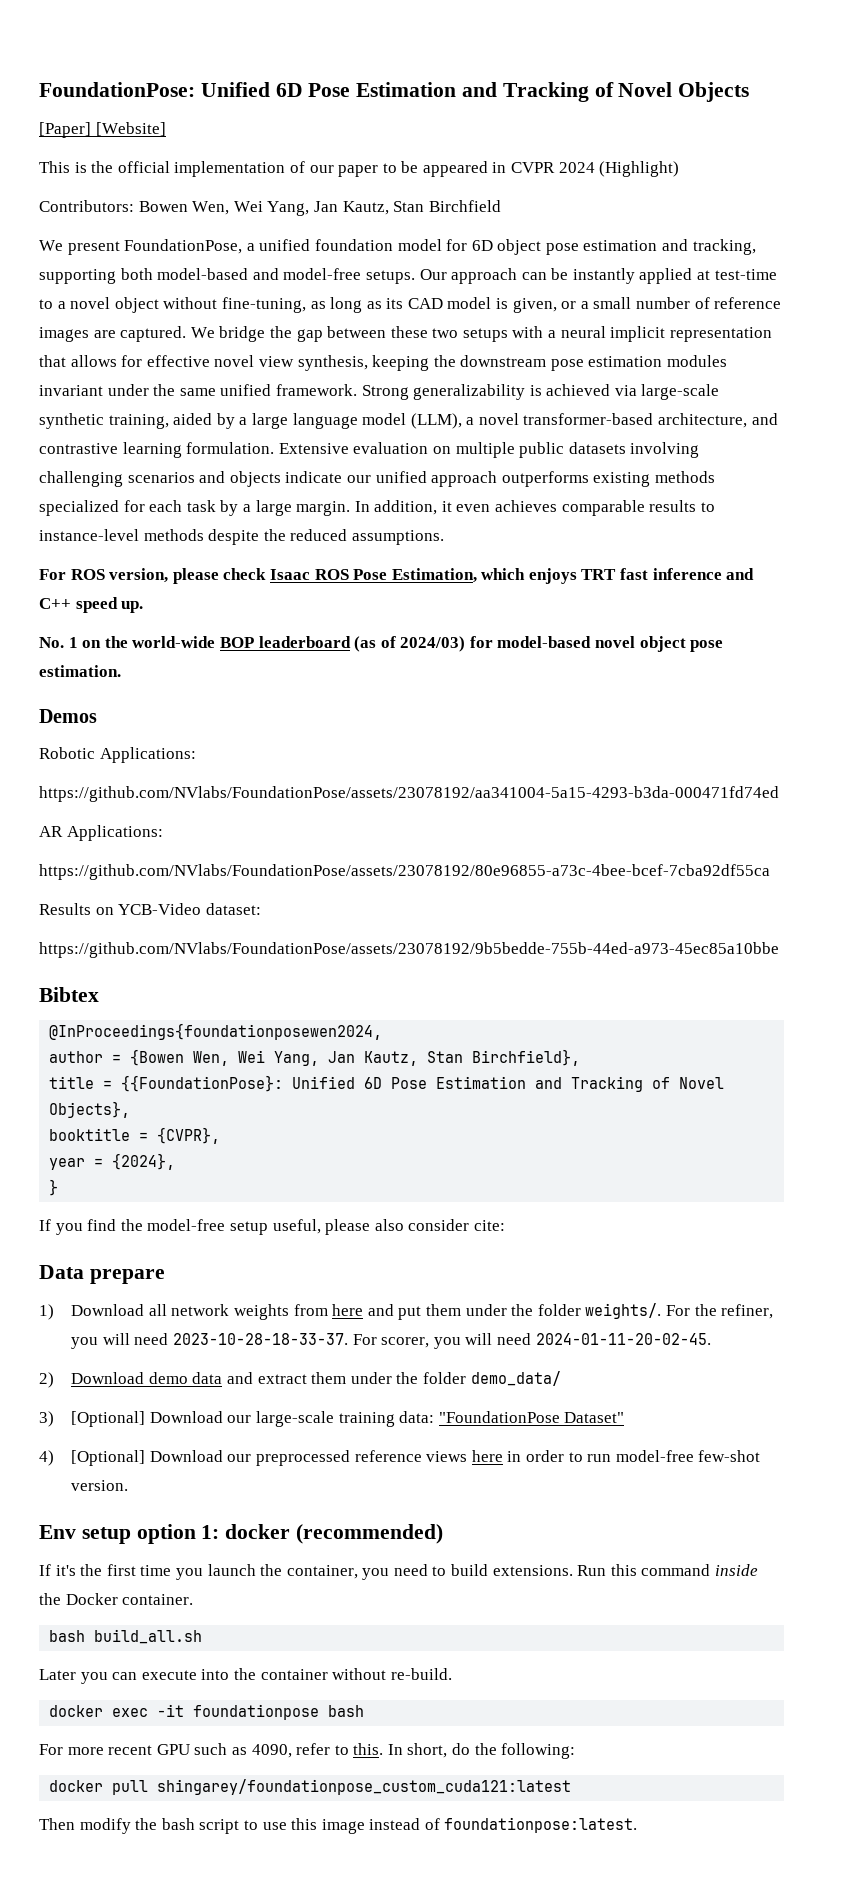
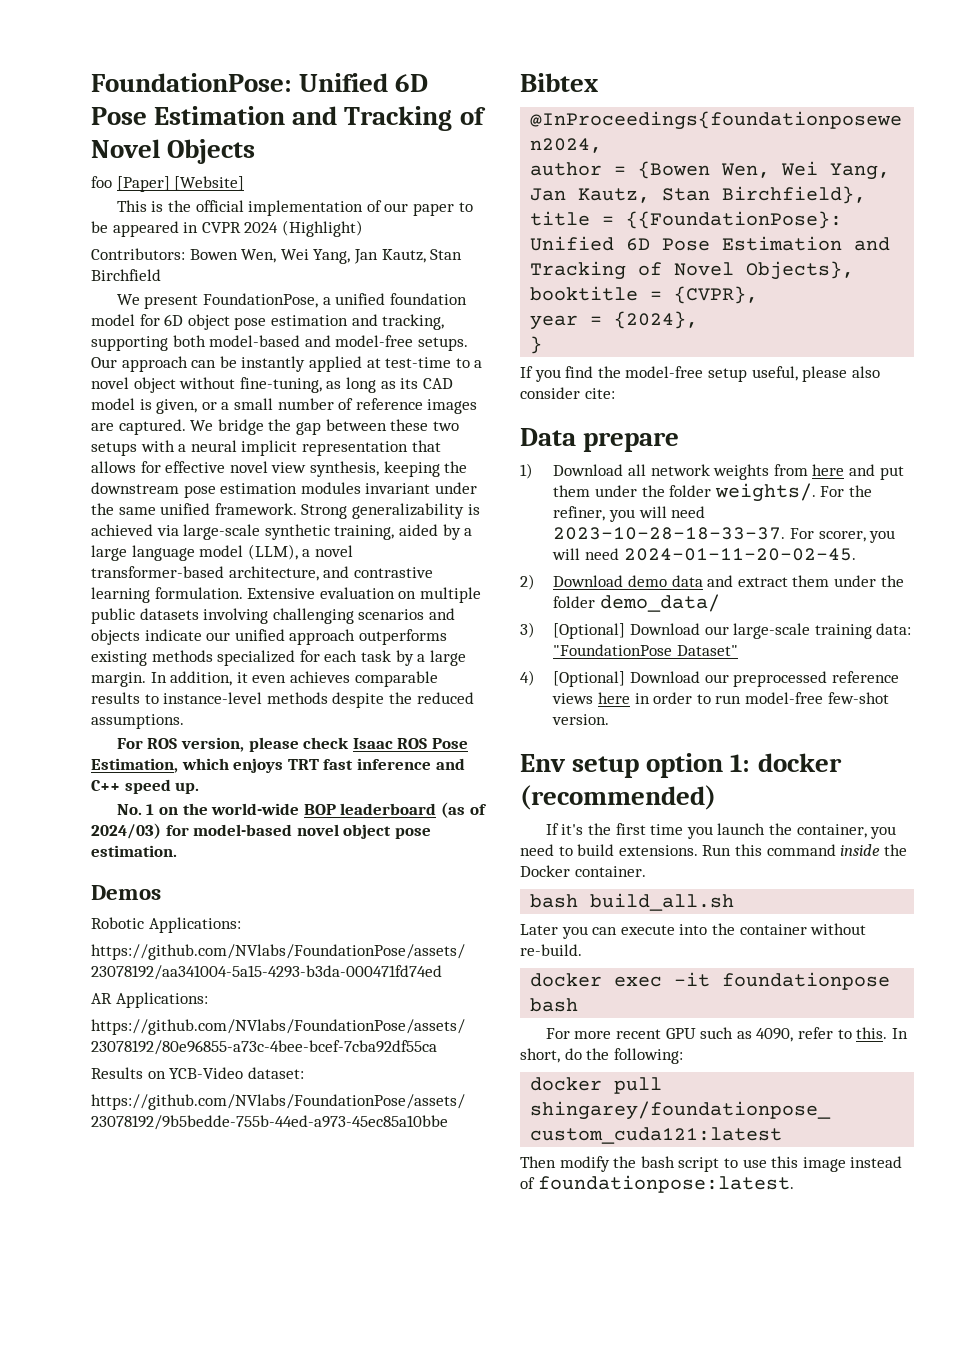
- [Paper] [Website]
+ foo [Paper] [Website]

